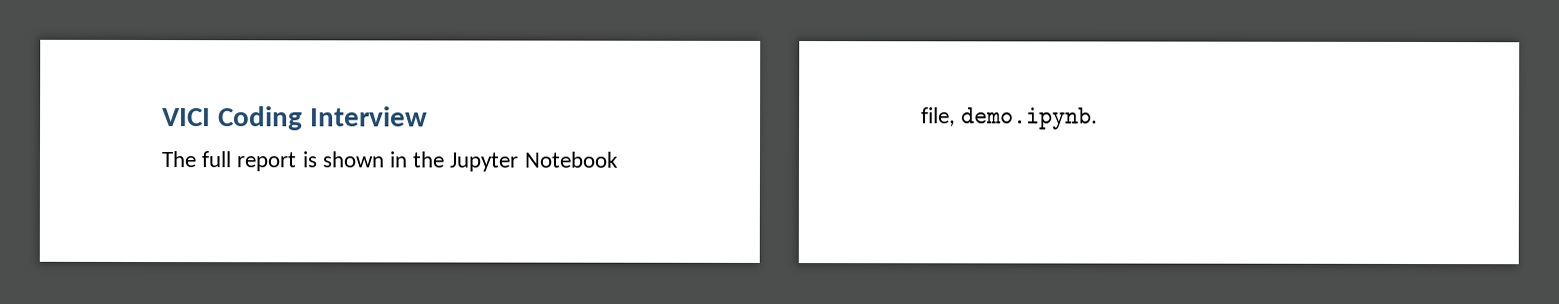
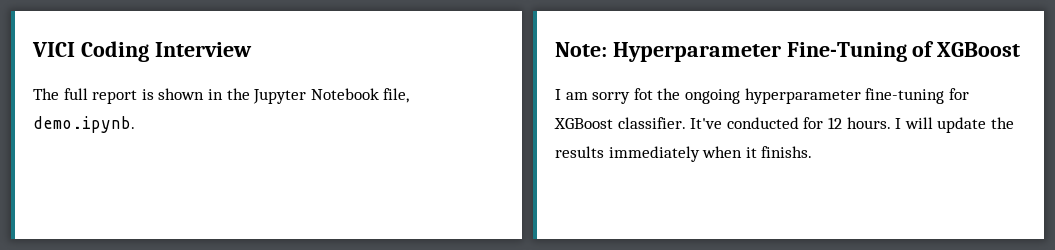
+ Note: Hyperparameter Fine-Tuning of XGBoost
+ I am sorry fot the ongoing hyperparameter fine-tuning for XGBoost classifier. It've conducted for 12 hours. I will update the results immediately when it finishs.

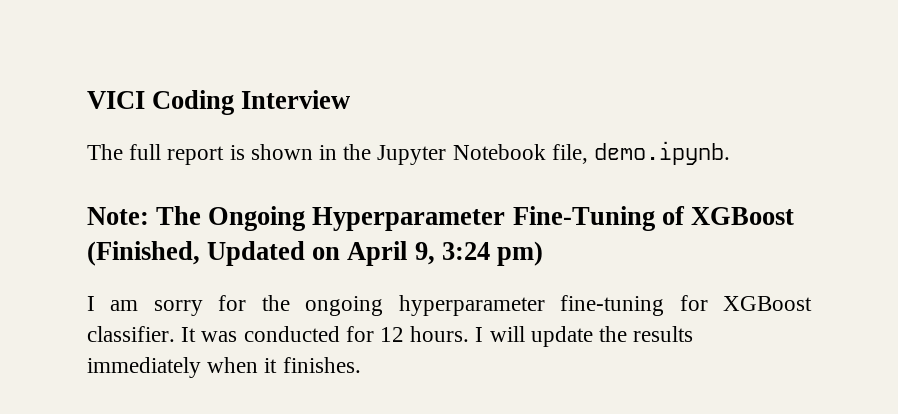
- Note: Hyperparameter Fine-Tuning of XGBoost
+ Note: The Ongoing Hyperparameter Fine-Tuning of XGBoost (Finished, Updated on April 9, 3:24 pm)
- I am sorry fot the ongoing hyperparameter fine-tuning for XGBoost classifier.
+ I am sorry for the ongoing hyperparameter fine-tuning for XGBoost classifier.
- It've conducted for 12 hours.
+ It was conducted for 12 hours.
- I will update the results immediately when it finishs.
+ I will update the results immediately when it finishes.

